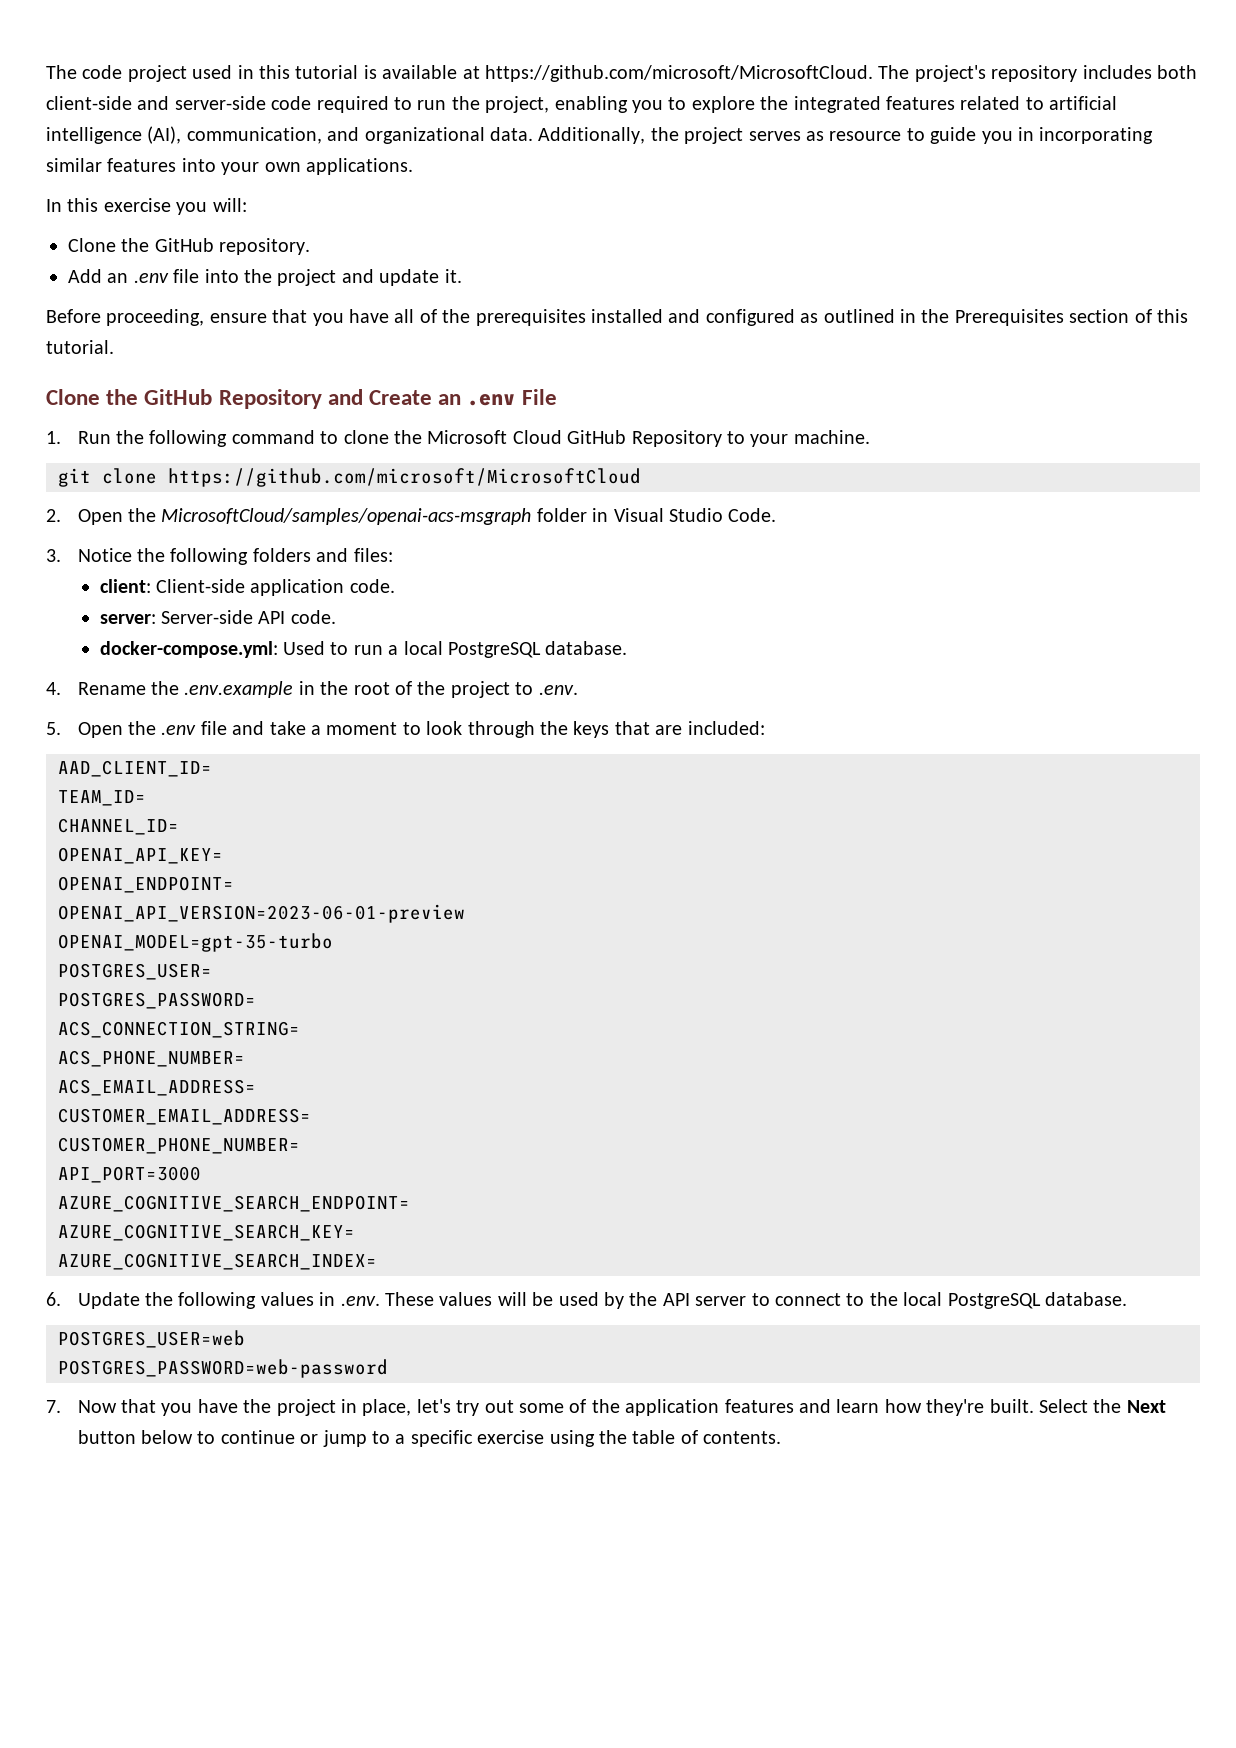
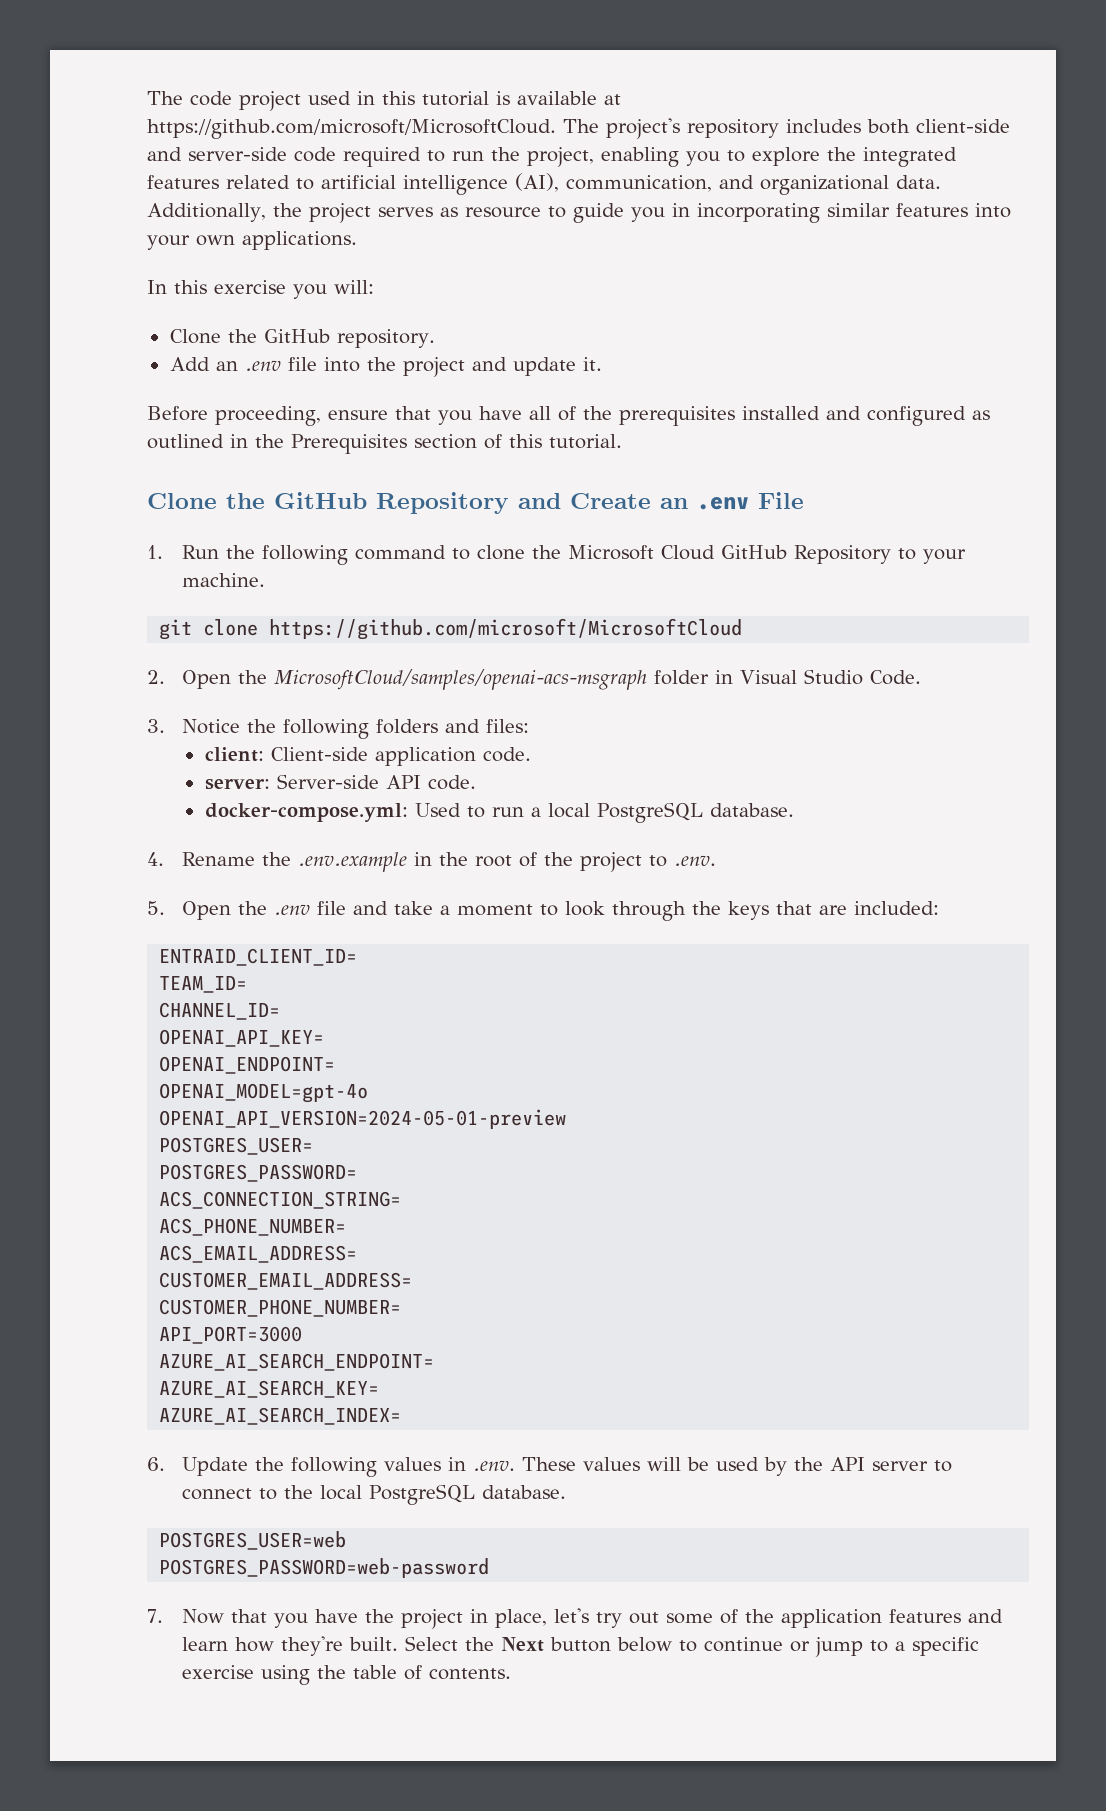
- AAD_CLIENT_ID=
+ ENTRAID_CLIENT_ID=
- OPENAI_API_VERSION=2023-06-01-preview
- OPENAI_MODEL=gpt-35-turbo
+ OPENAI_MODEL=gpt-4o
+ OPENAI_API_VERSION=2024-05-01-preview
- AZURE_COGNITIVE_SEARCH_ENDPOINT=
- AZURE_COGNITIVE_SEARCH_KEY=
- AZURE_COGNITIVE_SEARCH_INDEX=
+ AZURE_AI_SEARCH_ENDPOINT=
+ AZURE_AI_SEARCH_KEY=
+ AZURE_AI_SEARCH_INDEX=

